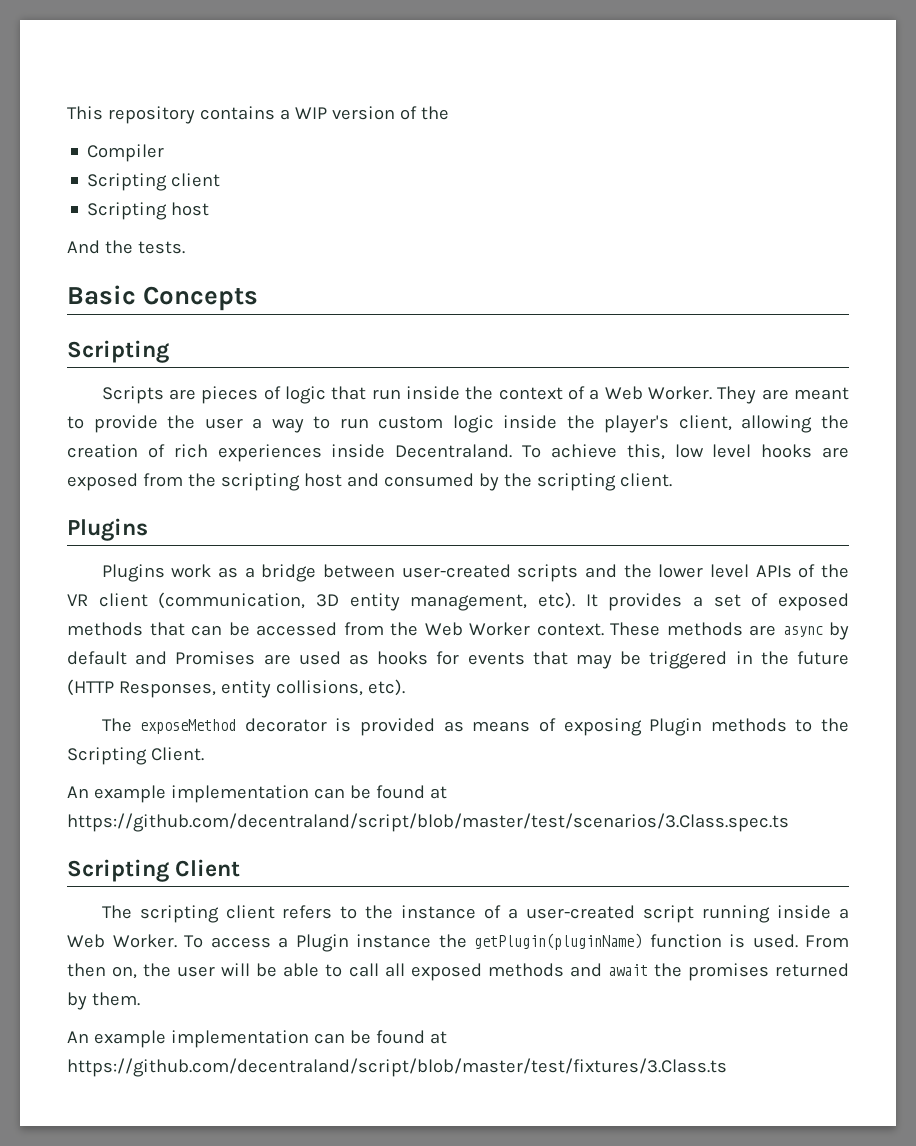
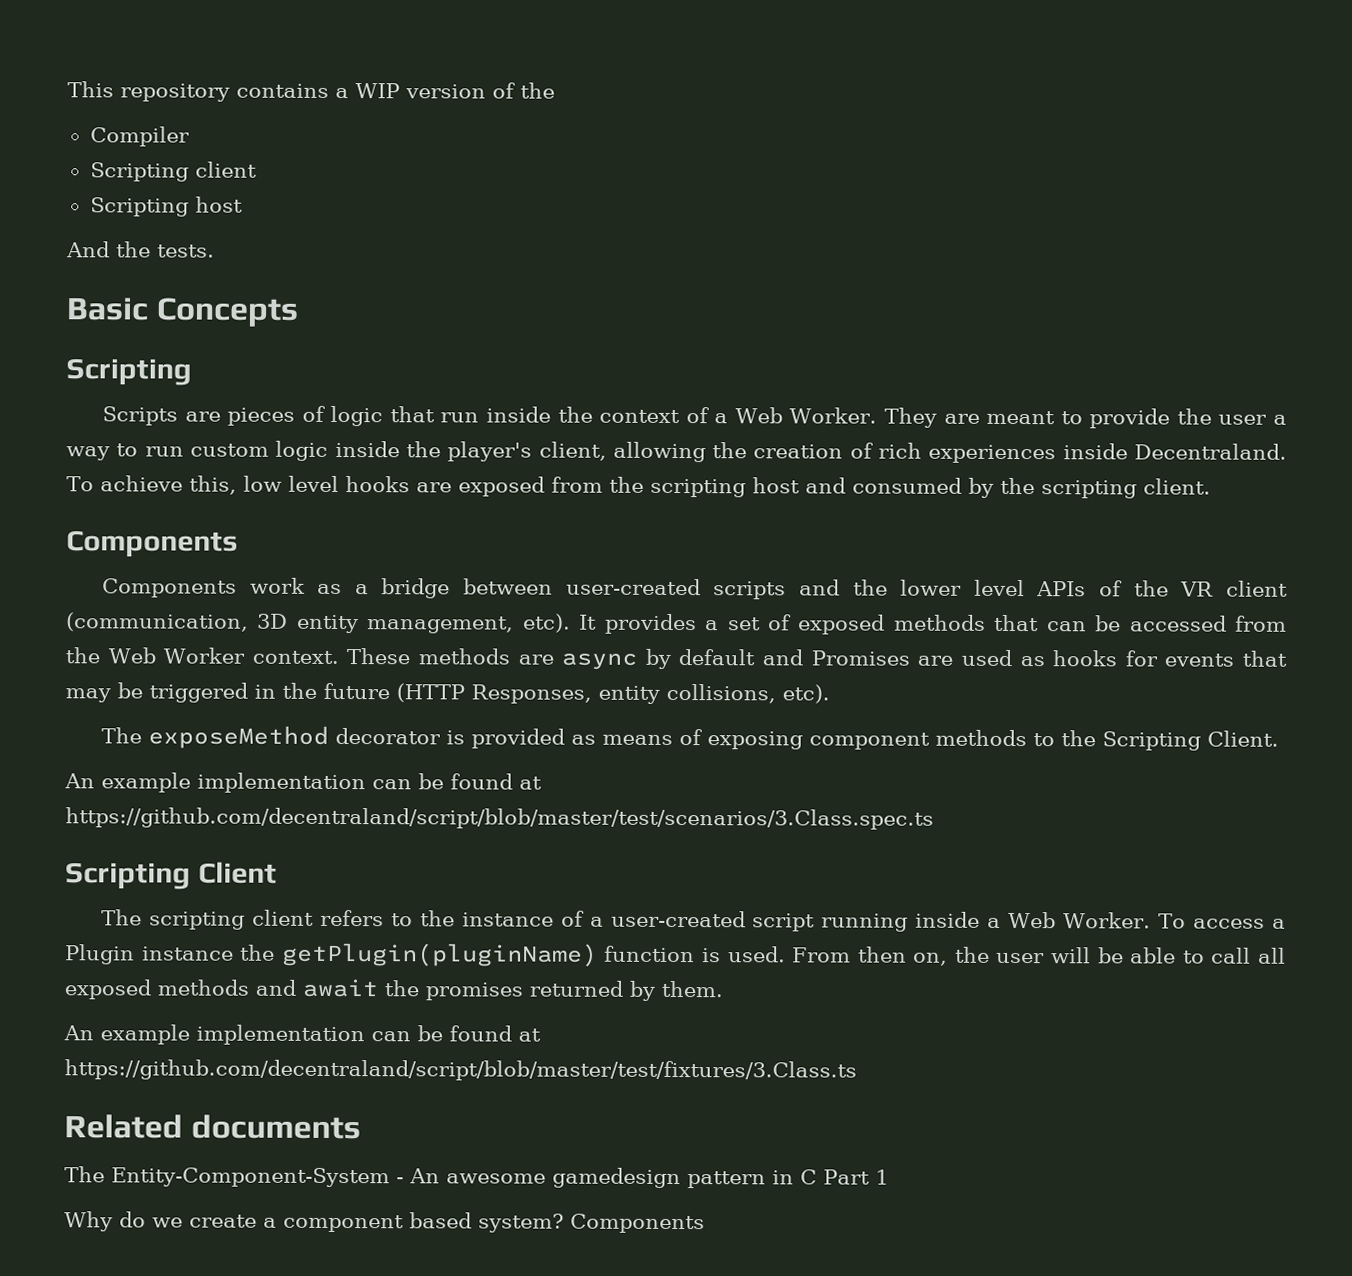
  To achieve this, low level hooks are exposed from the scripting host and consumed by the scripting client.
- Plugins
- Plugins work as a bridge between user-created scripts and the lower level APIs of the VR client (communication, 3D entity management, etc).
+ Components
+ Components work as a bridge between user-created scripts and the lower level APIs of the VR client (communication, 3D entity management, etc).
- The exposeMethod decorator is provided as means of exposing Plugin methods to the Scripting Client.
+ The exposeMethod decorator is provided as means of exposing component methods to the Scripting Client.
+ Related documents
+ The Entity-Component-System - An awesome gamedesign pattern in C Part 1
+ Why do we create a component based system? Components

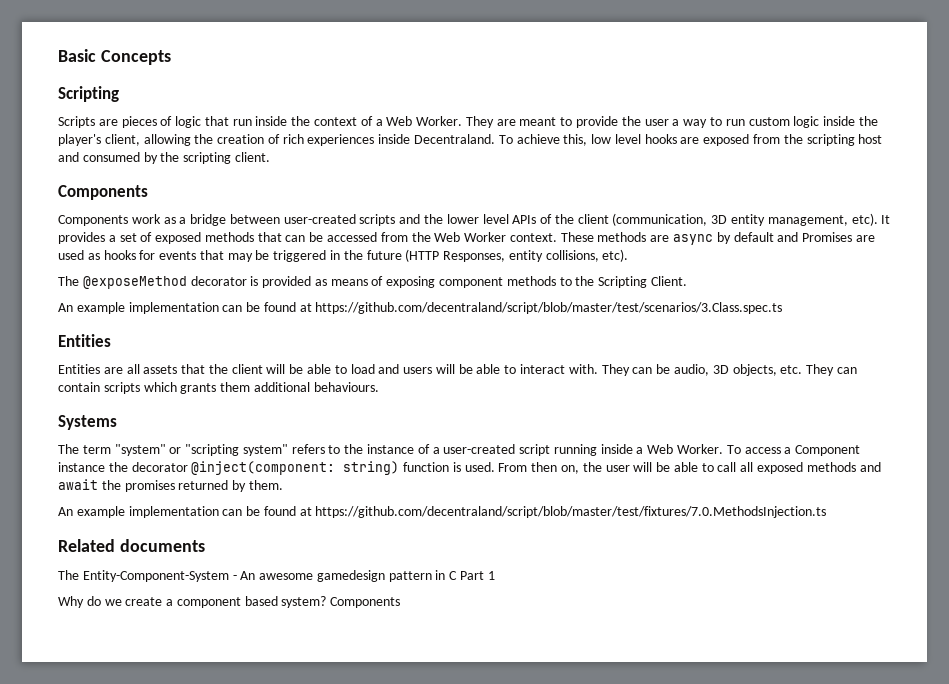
- This repository contains a WIP version of the
- Compiler
- Scripting client
- Scripting host
- And the tests.
- Components work as a bridge between user-created scripts and the lower level APIs of the VR client (communication, 3D entity management, etc).
+ Components work as a bridge between user-created scripts and the lower level APIs of the client (communication, 3D entity management, etc).
- The exposeMethod decorator is provided as means of exposing component methods to the Scripting Client.
+ The @exposeMethod decorator is provided as means of exposing component methods to the Scripting Client.
  An example implementation can be found at https://github.com/decentraland/script/blob/master/test/scenarios/3.Class.spec.ts
- Scripting Client
- The scripting client refers to the instance of a user-created script running inside a Web Worker.
+ Entities
+ Entities are all assets that the client will be able to load and users will be able to interact with. They can be audio, 3D objects, etc. They can contain scripts which grants them additional behaviours.
+ Systems
+ The term "system" or "scripting system" refers to the instance of a user-created script running inside a Web Worker.
- To access a Plugin instance the getPlugin(pluginName) function is used.
+ To access a Component instance the decorator @inject(component: string) function is used.
- An example implementation can be found at https://github.com/decentraland/script/blob/master/test/fixtures/3.Class.ts
+ An example implementation can be found at https://github.com/decentraland/script/blob/master/test/fixtures/7.0.MethodsInjection.ts

